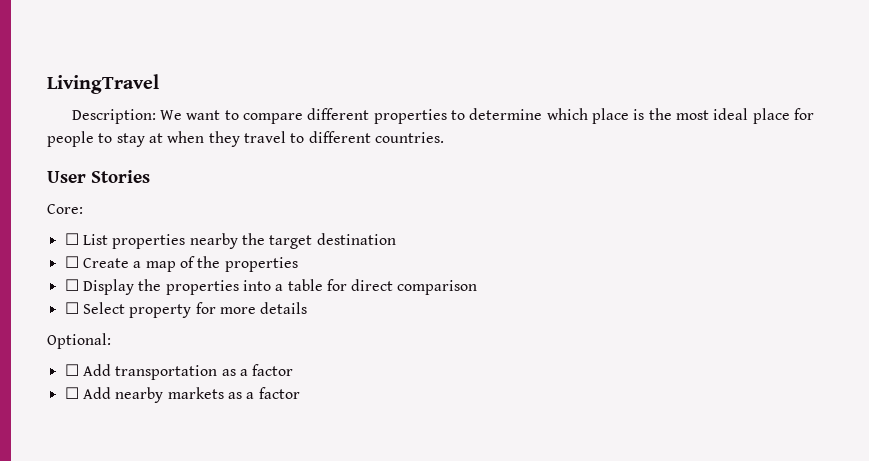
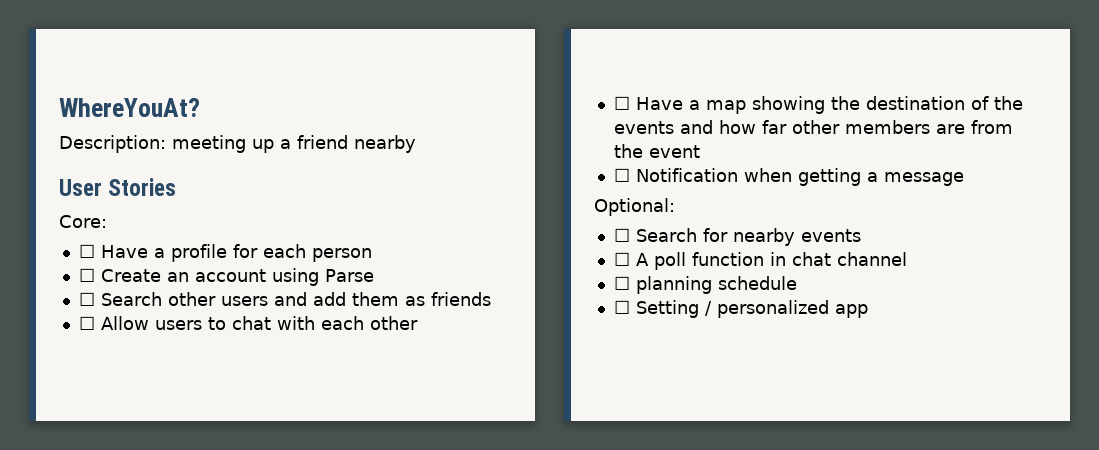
- LivingTravel
+ WhereYouAt?
- Description: We want to compare different properties to determine which place is the most ideal place for people to stay at when they travel to different countries.
+ Description: meeting up a friend nearby
  User Stories
  Core:
- ☐ List properties nearby the target destination
- ☐ Create a map of the properties
- ☐ Display the properties into a table for direct comparison
- ☐ Select property for more details
+ ☐ Have a profile for each person
+ ☐ Create an account using Parse
+ ☐ Search other users and add them as friends
+ ☐ Allow users to chat with each other
+ ☐ Have a map showing the destination of the events and how far other members are from the event
+ ☐ Notification when getting a message
  Optional:
- ☐ Add transportation as a factor
- ☐ Add nearby markets as a factor
+ ☐ Search for nearby events
+ ☐ A poll function in chat channel
+ ☐ planning schedule
+ ☐ Setting / personalized app

